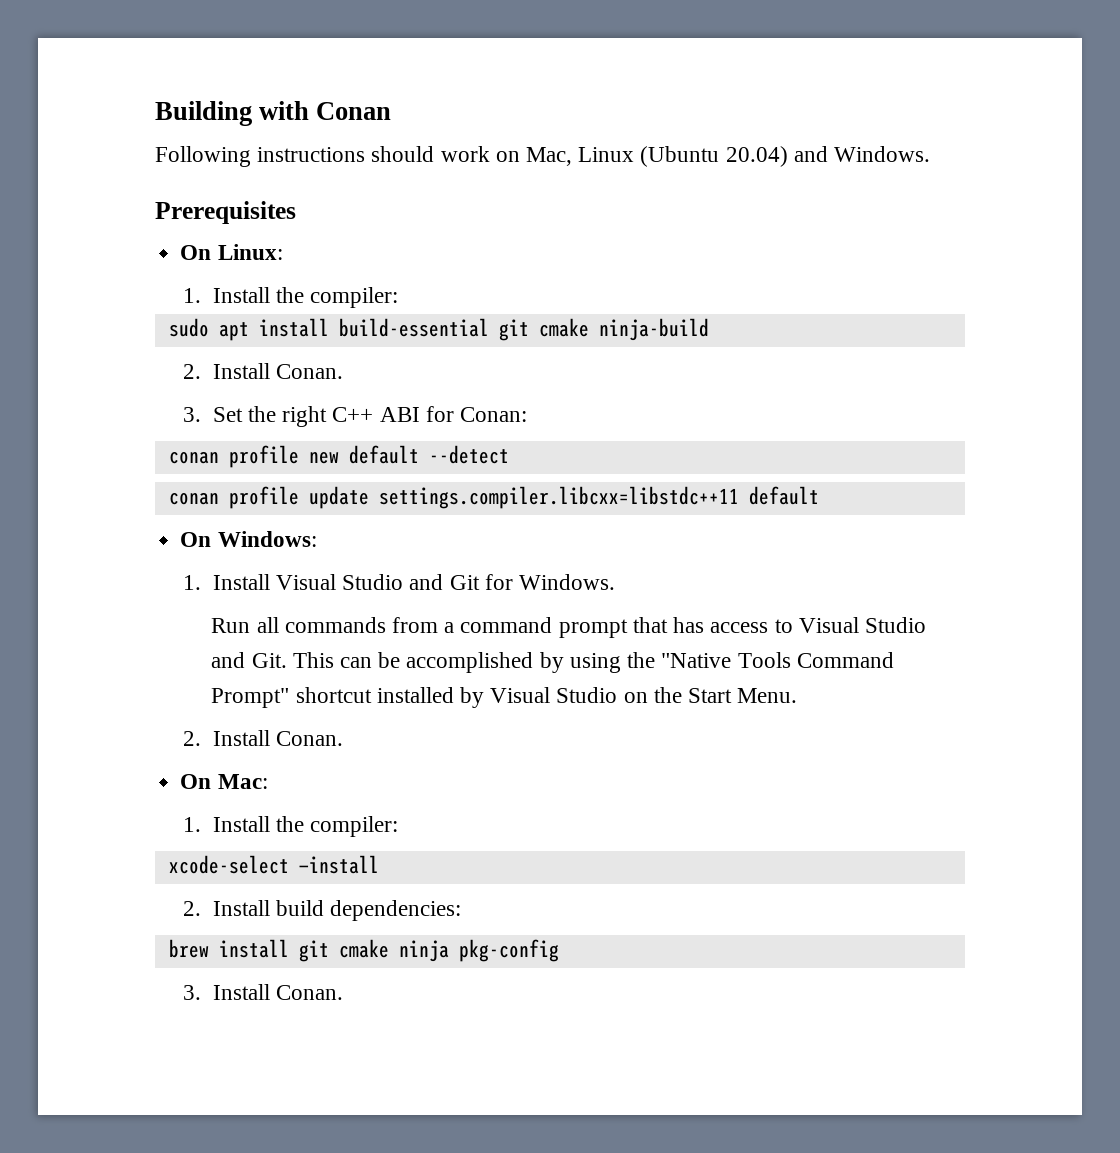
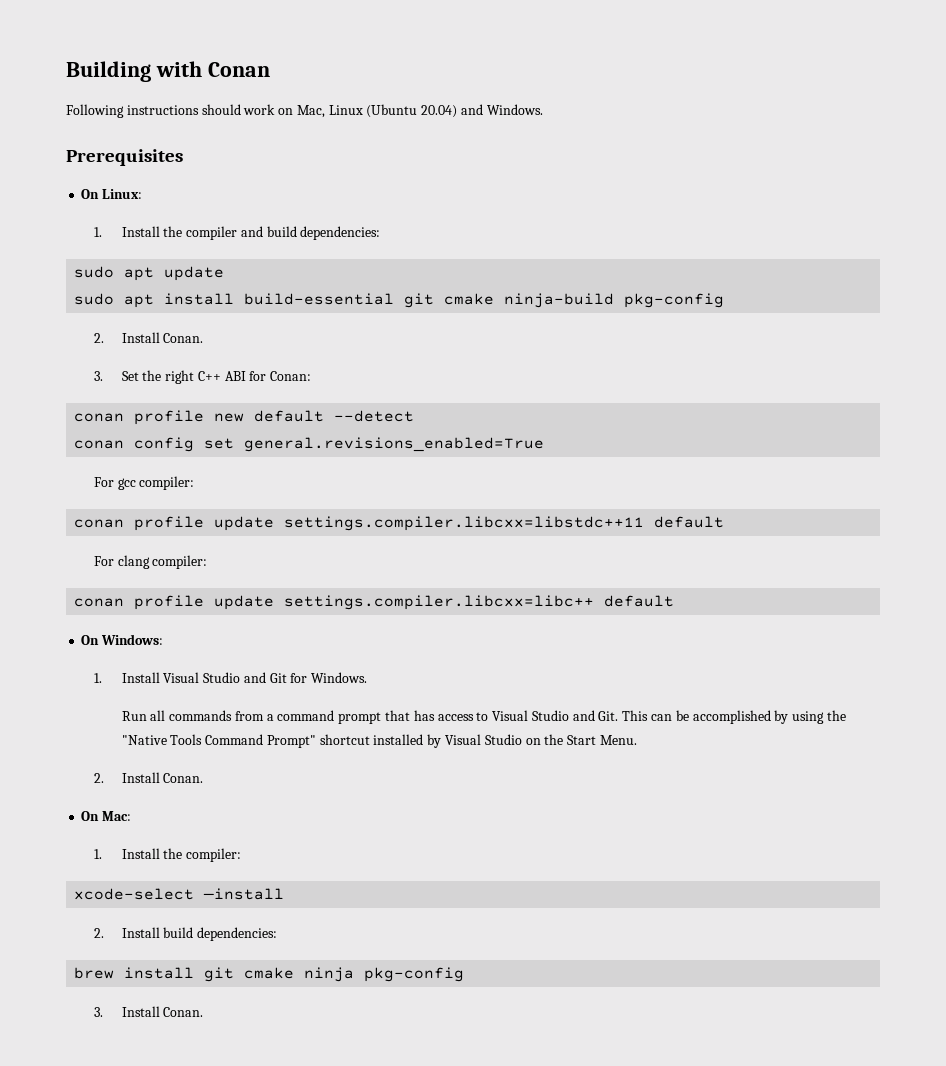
  On Linux:
- 1. Install the compiler:
+ 1. Install the compiler and build dependencies:
+ sudo apt update
- sudo apt install build-essential git cmake ninja-build
+ sudo apt install build-essential git cmake ninja-build pkg-config
+ conan config set general.revisions_enabled=True
+ For gcc compiler:
+ For clang compiler:
+ conan profile update settings.compiler.libcxx=libc++ default

